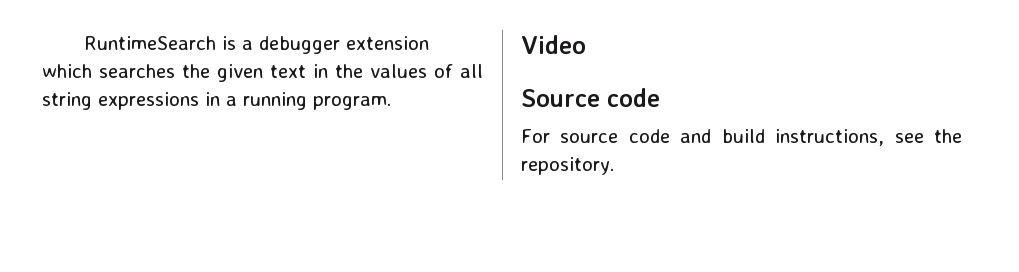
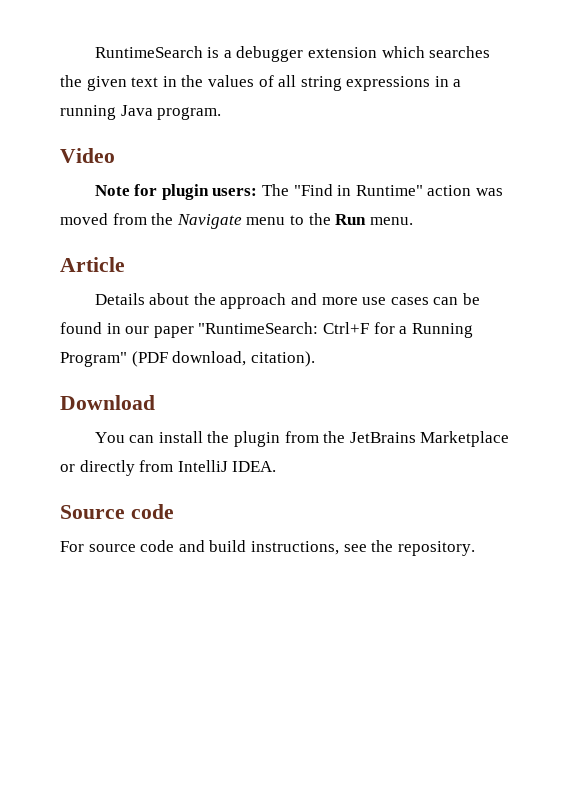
- RuntimeSearch is a debugger extension which searches the given text in the values of all string expressions in a running program.
+ RuntimeSearch is a debugger extension which searches the given text in the values of all string expressions in a running Java program.
+ Note for plugin users: The "Find in Runtime" action was moved from the Navigate menu to the Run menu.
+ Article
+ Details about the approach and more use cases can be found in our paper "RuntimeSearch: Ctrl+F for a Running Program" (PDF download, citation).
+ Download
+ You can install the plugin from the JetBrains Marketplace or directly from IntelliJ IDEA.

